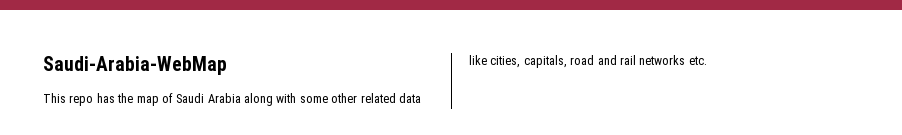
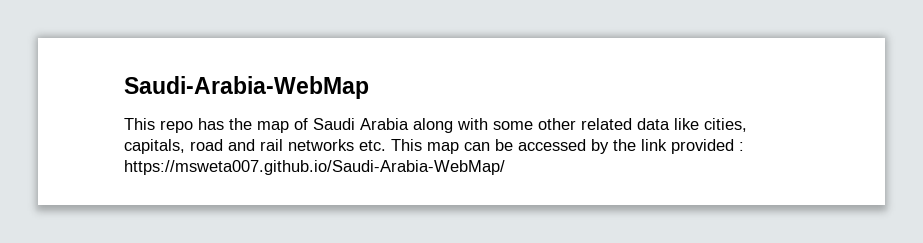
- This repo has the map of Saudi Arabia along with some other related data like cities, capitals, road and rail networks etc.
+ This repo has the map of Saudi Arabia along with some other related data like cities, capitals, road and rail networks etc. This map can be accessed by the link provided : https://msweta007.github.io/Saudi-Arabia-WebMap/

